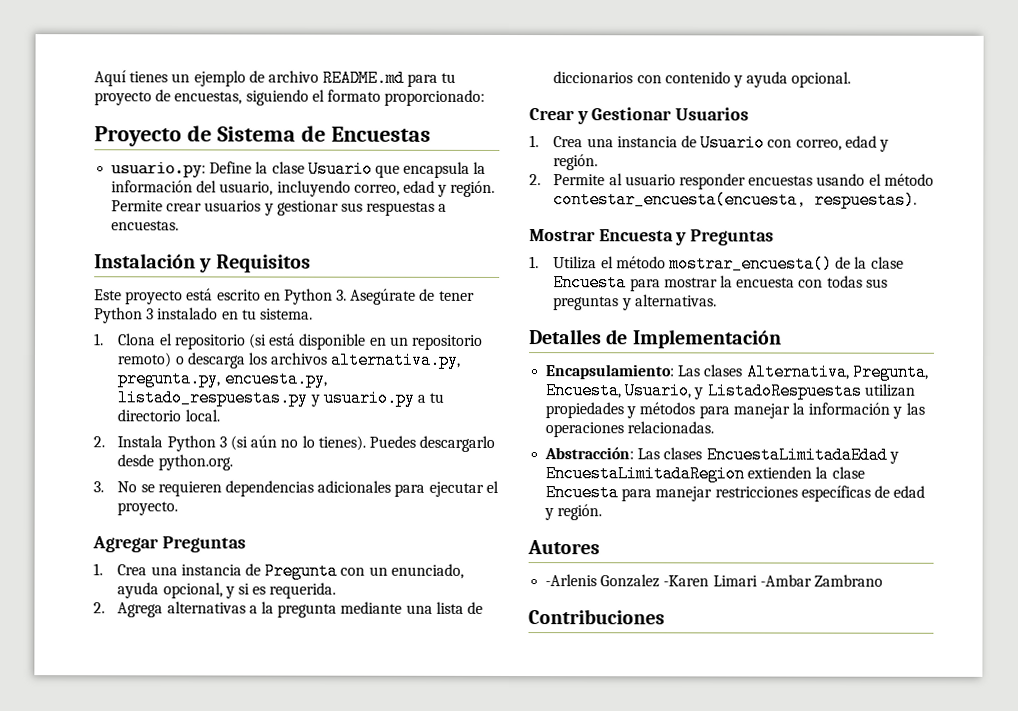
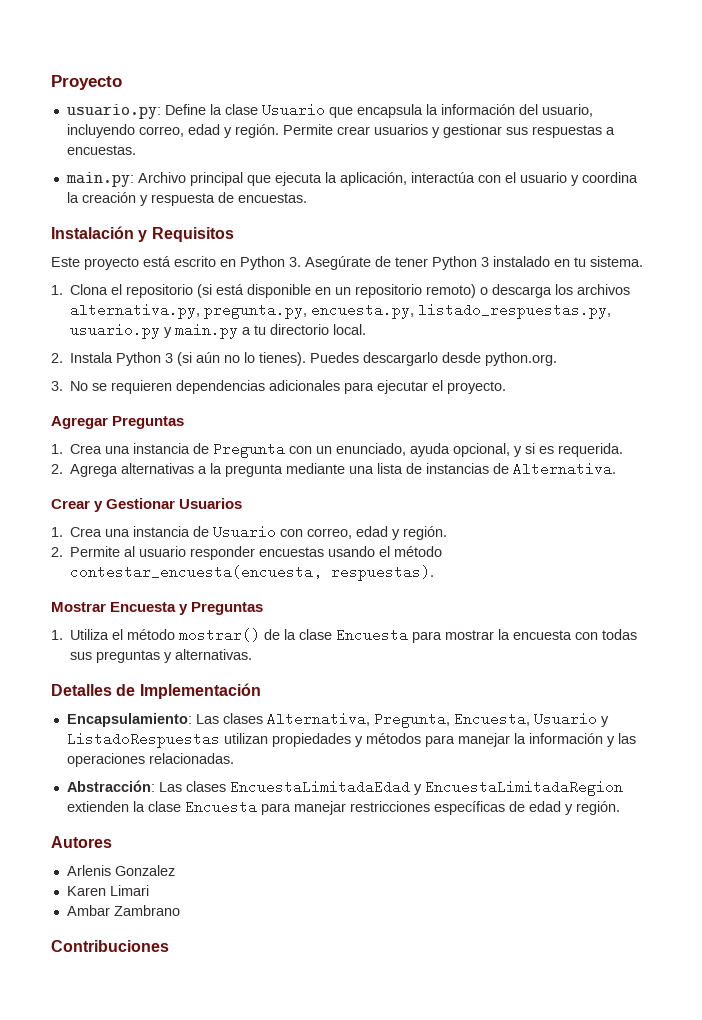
- Aquí tienes un ejemplo de archivo README.md para tu proyecto de encuestas, siguiendo el formato proporcionado:
- Proyecto de Sistema de Encuestas
+ Proyecto
+ main.py: Archivo principal que ejecuta la aplicación, interactúa con el usuario y coordina la creación y respuesta de encuestas.
- 1. Clona el repositorio (si está disponible en un repositorio remoto) o descarga los archivos alternativa.py, pregunta.py, encuesta.py, listado_respuestas.py y usuario.py a tu directorio local.
+ 1. Clona el repositorio (si está disponible en un repositorio remoto) o descarga los archivos alternativa.py, pregunta.py, encuesta.py, listado_respuestas.py, usuario.py y main.py a tu directorio local.
- 2. Agrega alternativas a la pregunta mediante una lista de diccionarios con contenido y ayuda opcional.
+ 2. Agrega alternativas a la pregunta mediante una lista de instancias de Alternativa.
- 1. Utiliza el método mostrar_encuesta() de la clase Encuesta para mostrar la encuesta con todas sus preguntas y alternativas.
+ 1. Utiliza el método mostrar() de la clase Encuesta para mostrar la encuesta con todas sus preguntas y alternativas.
- Encapsulamiento: Las clases Alternativa, Pregunta, Encuesta, Usuario, y ListadoRespuestas utilizan propiedades y métodos para manejar la información y las operaciones relacionadas.
+ Encapsulamiento: Las clases Alternativa, Pregunta, Encuesta, Usuario y ListadoRespuestas utilizan propiedades y métodos para manejar la información y las operaciones relacionadas.
- -Arlenis Gonzalez -Karen Limari -Ambar Zambrano
+ Arlenis Gonzalez
+ Karen Limari
+ Ambar Zambrano

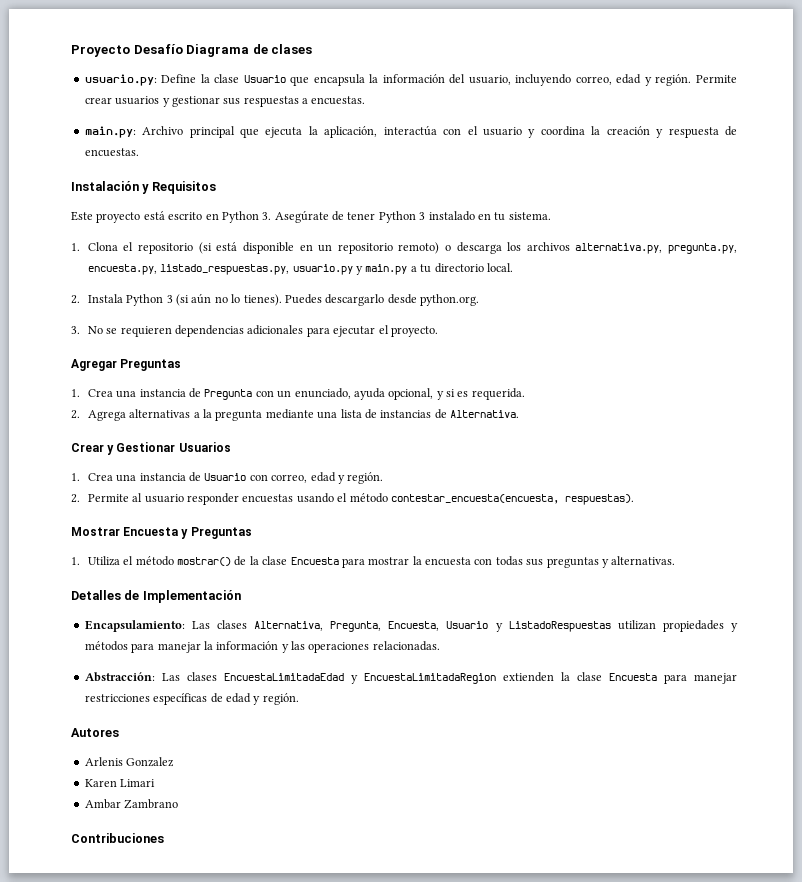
- Proyecto
+ Proyecto Desafío Diagrama de clases

